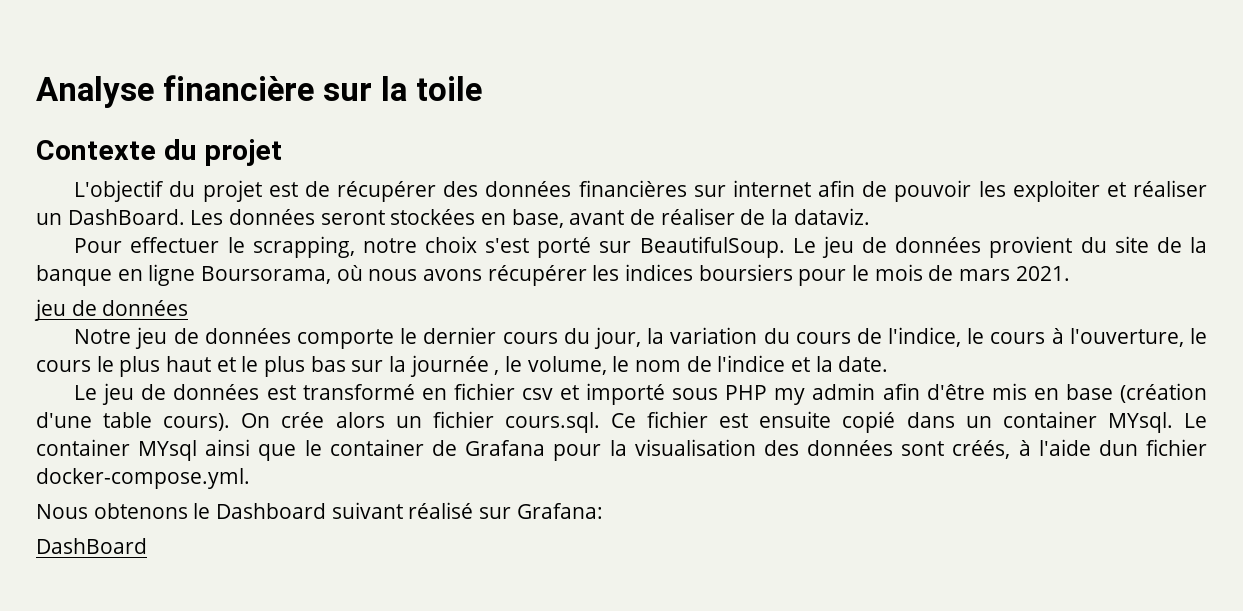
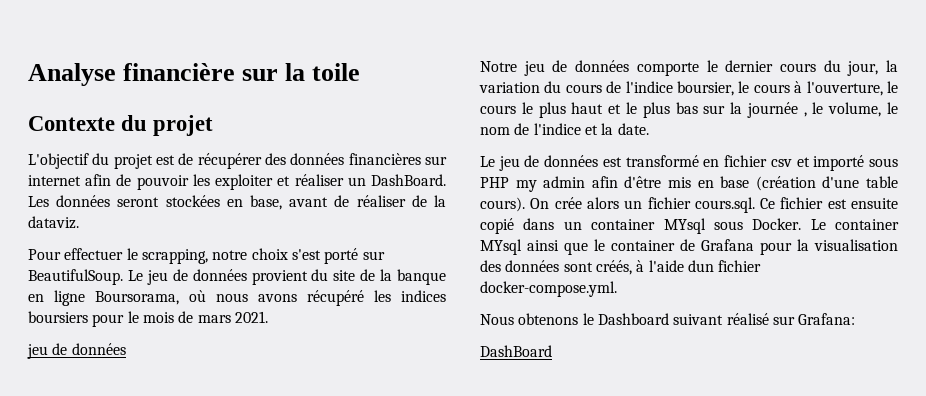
- Le jeu de données provient du site de la banque en ligne Boursorama, où nous avons récupérer les indices boursiers pour le mois de mars 2021.
+ Le jeu de données provient du site de la banque en ligne Boursorama, où nous avons récupéré les indices boursiers pour le mois de mars 2021.
- Notre jeu de données comporte le dernier cours du jour, la variation du cours de l'indice, le cours à l'ouverture, le cours le plus haut et le plus bas sur la journée , le volume, le nom de l'indice et la date.
+ Notre jeu de données comporte le dernier cours du jour, la variation du cours de l'indice boursier, le cours à l'ouverture, le cours le plus haut et le plus bas sur la journée , le volume, le nom de l'indice et la date.
- On crée alors un fichier cours.sql. Ce fichier est ensuite copié dans un container MYsql.
+ On crée alors un fichier cours.sql. Ce fichier est ensuite copié dans un container MYsql sous Docker.

